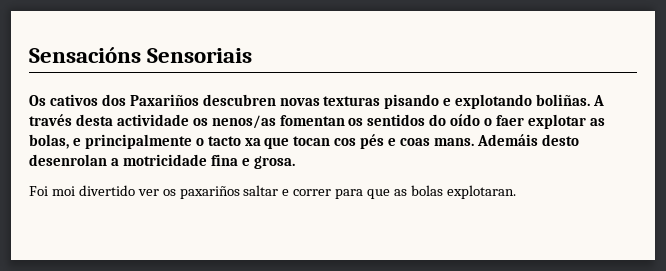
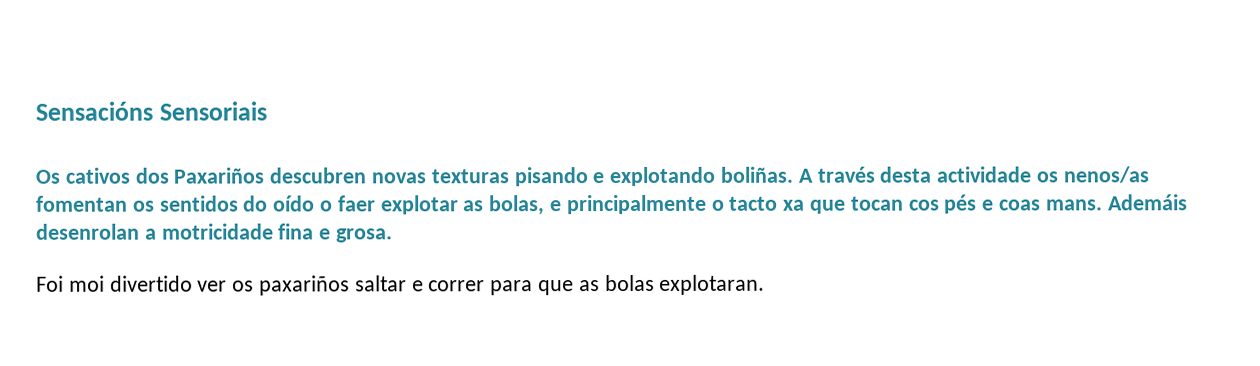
- Ademáis desto desenrolan a motricidade fina e grosa.
+ Ademáis desenrolan a motricidade fina e grosa.

